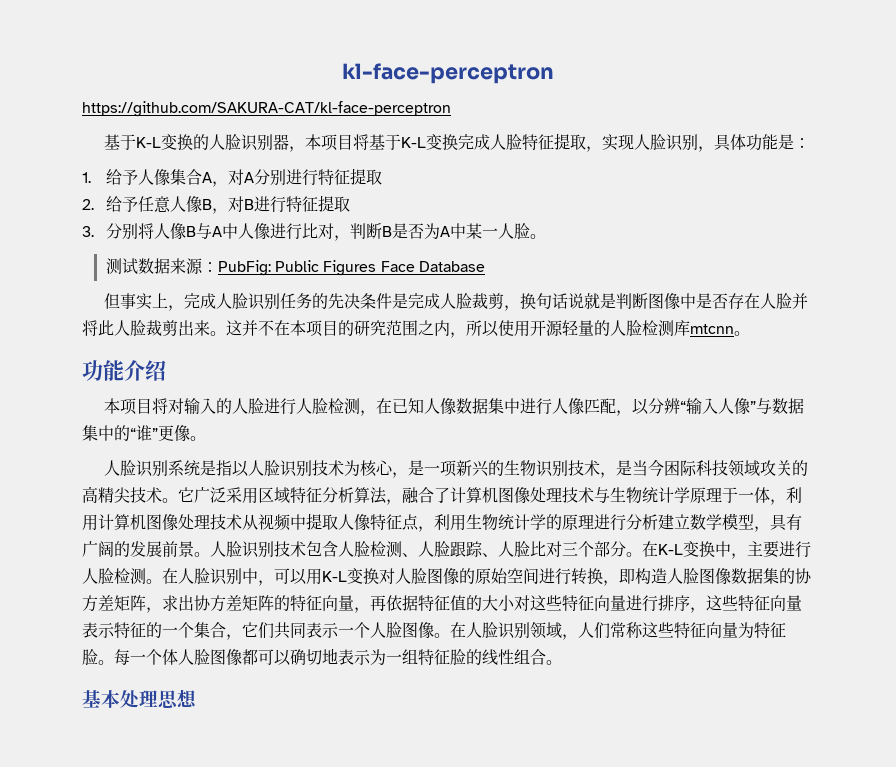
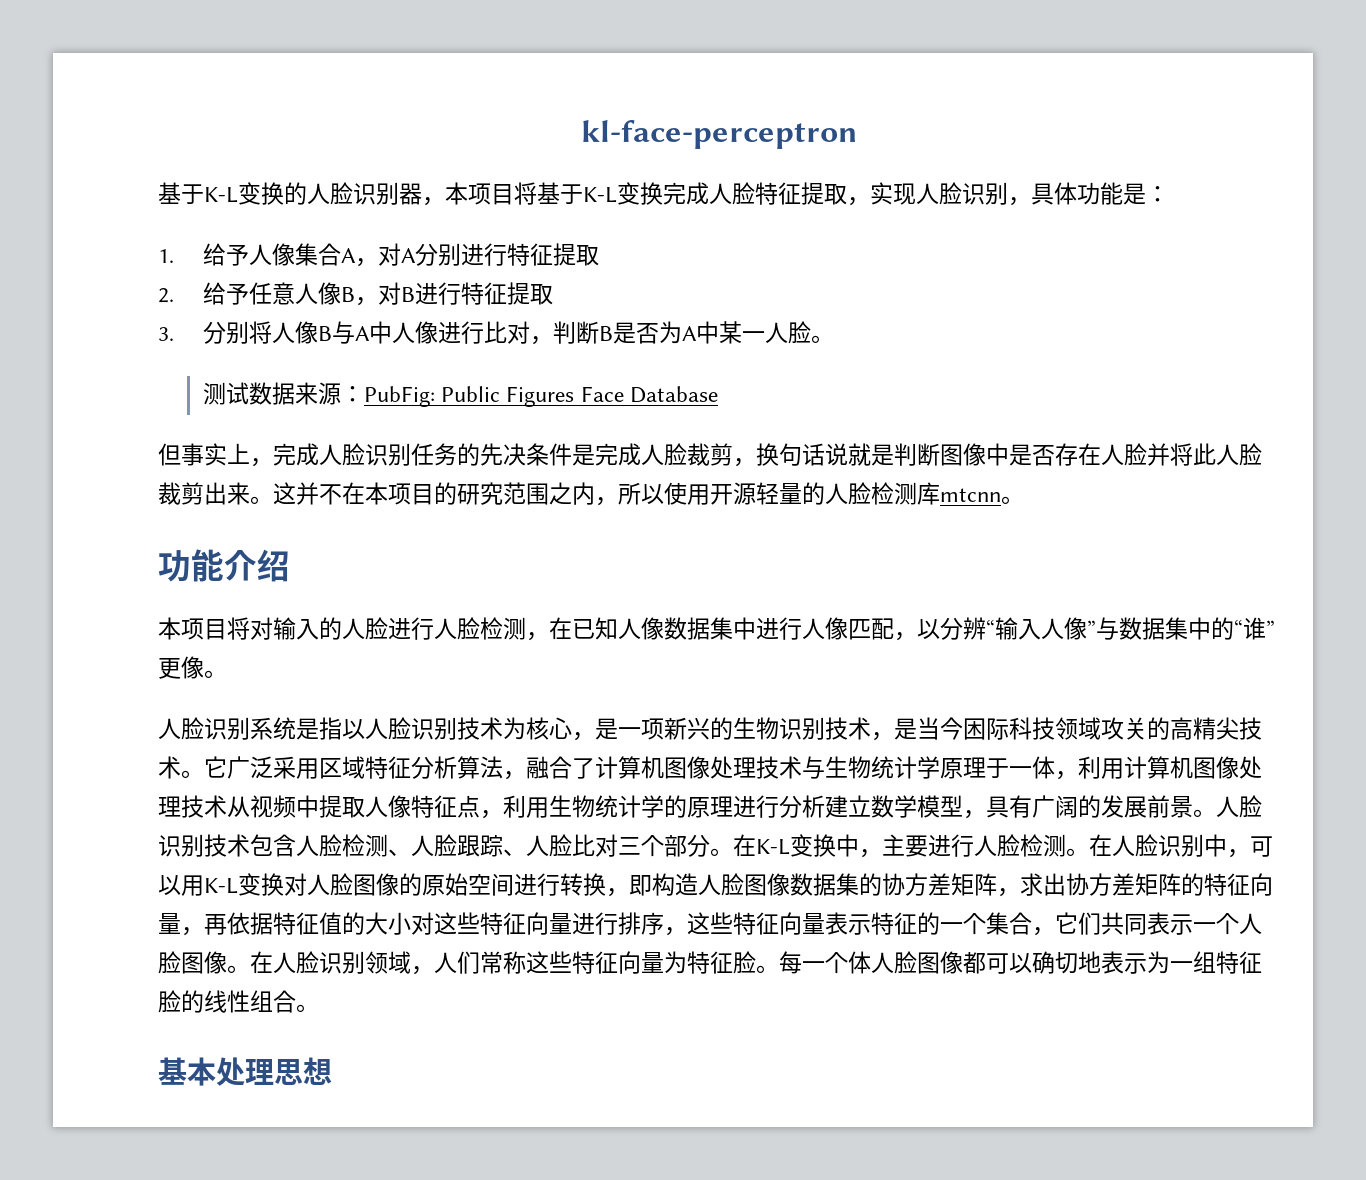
- https://github.com/SAKURA-CAT/kl-face-perceptron

